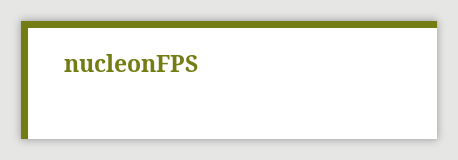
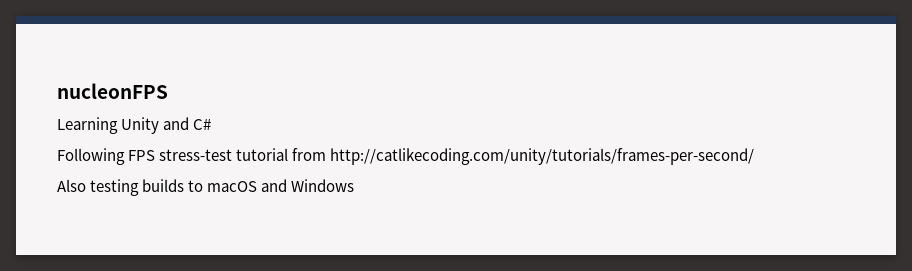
+ Learning Unity and C#
+ Following FPS stress-test tutorial from http://catlikecoding.com/unity/tutorials/frames-per-second/
+ Also testing builds to macOS and Windows

